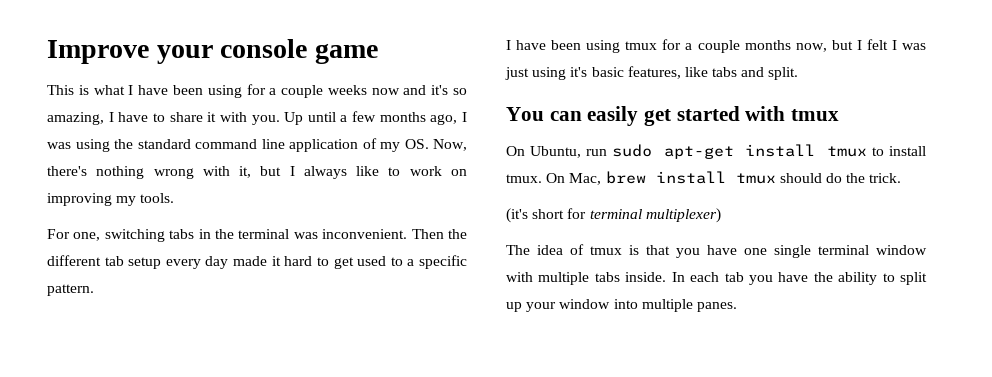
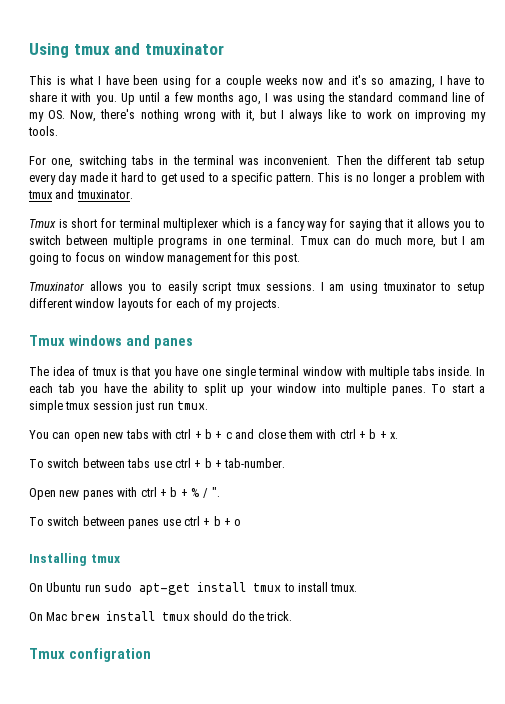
- Improve your console game
+ Using tmux and tmuxinator
- Up until a few months ago, I was using the standard command line application of my OS. Now, there's nothing wrong with it, but I always like to work on improving my tools.
+ Up until a few months ago, I was using the standard command line of my OS. Now, there's nothing wrong with it, but I always like to work on improving my tools.
- Then the different tab setup every day made it hard to get used to a specific pattern.
- I have been using tmux for a couple months now, but I felt I was just using it's basic features, like tabs and split.
- You can easily get started with tmux
- On Ubuntu, run sudo apt-get install tmux to install tmux. On Mac, brew install tmux should do the trick.
- (it's short for terminal multiplexer)
+ Then the different tab setup every day made it hard to get used to a specific pattern. This is no longer a problem with tmux and tmuxinator.
+ Tmux is short for terminal multiplexer which is a fancy way for saying that it allows you to switch between multiple programs in one terminal. Tmux can do much more, but I am going to focus on window management for this post.
+ Tmuxinator allows you to easily script tmux sessions. I am using tmuxinator to setup different window layouts for each of my projects.
+ Tmux windows and panes
+ To start a simple tmux session just run tmux.
+ You can open new tabs with ctrl + b + c and close them with ctrl + b + x.
+ To switch between tabs use ctrl + b + tab-number.
+ Open new panes with ctrl + b + % / ".
+ To switch between panes use ctrl + b + o
+ Installing tmux
+ On Ubuntu run sudo apt-get install tmux to install tmux.
+ On Mac brew install tmux should do the trick.
+ Tmux configration

